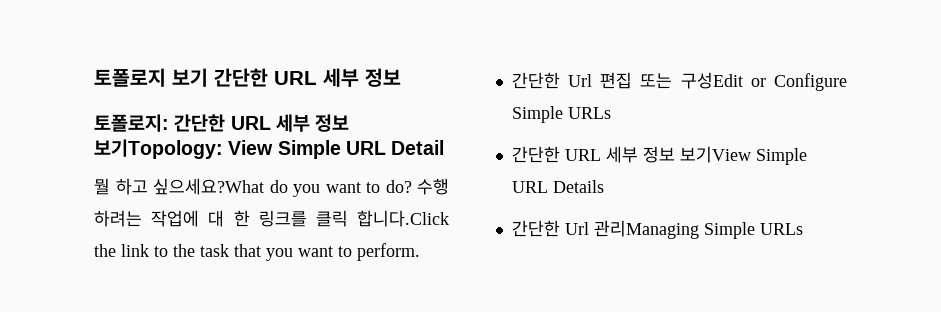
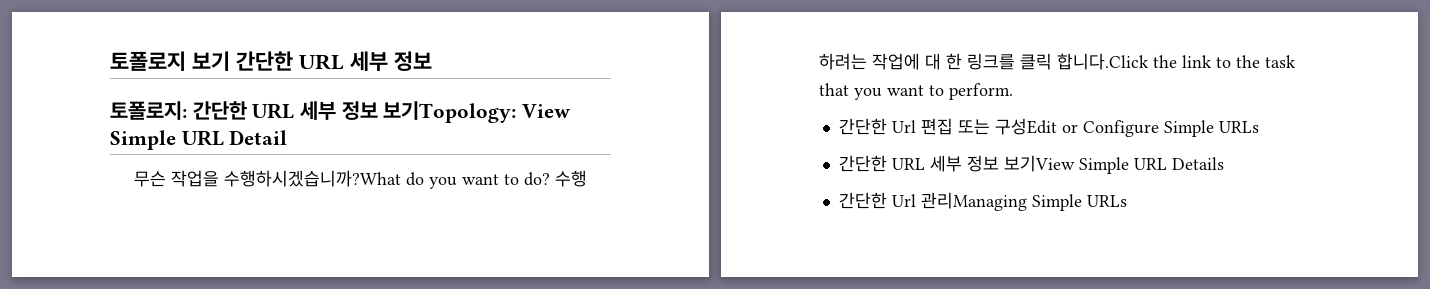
- 뭘 하고 싶으세요?What do you want to do?
+ 무슨 작업을 수행하시겠습니까?What do you want to do?

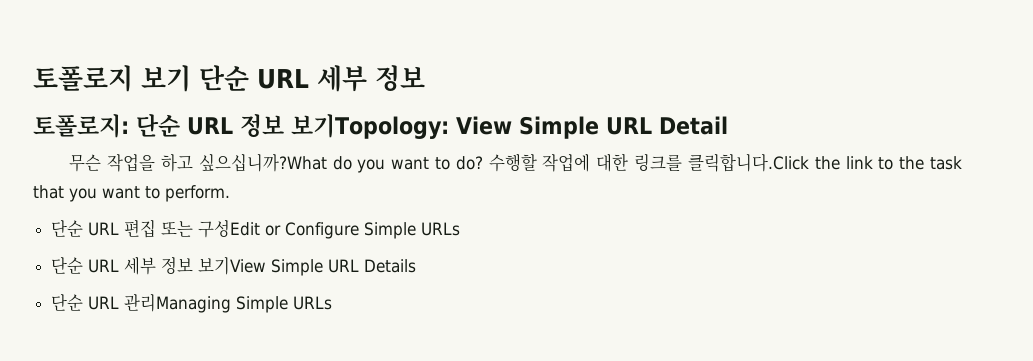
- 토폴로지 보기 간단한 URL 세부 정보
+ 토폴로지 보기 단순 URL 세부 정보
- 토폴로지: 간단한 URL 세부 정보 보기Topology: View Simple URL Detail
+ 토폴로지: 단순 URL 정보 보기Topology: View Simple URL Detail
- 무슨 작업을 수행하시겠습니까?What do you want to do?
+ 무슨 작업을 하고 싶으십니까?What do you want to do?
- 수행 하려는 작업에 대 한 링크를 클릭 합니다.Click the link to the task that you want to perform.
+ 수행할 작업에 대한 링크를 클릭합니다.Click the link to the task that you want to perform.
- 간단한 Url 편집 또는 구성Edit or Configure Simple URLs
+ 단순 URL 편집 또는 구성Edit or Configure Simple URLs
- 간단한 URL 세부 정보 보기View Simple URL Details
+ 단순 URL 세부 정보 보기View Simple URL Details
- 간단한 Url 관리Managing Simple URLs
+ 단순 URL 관리Managing Simple URLs

